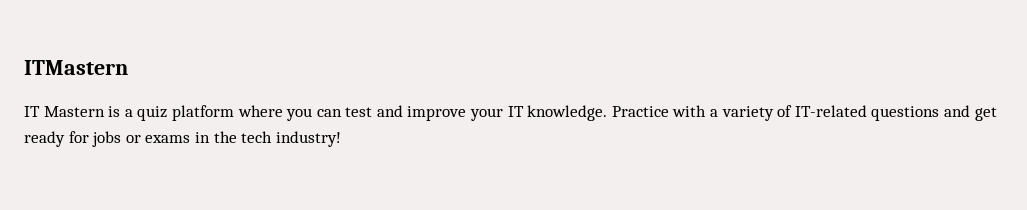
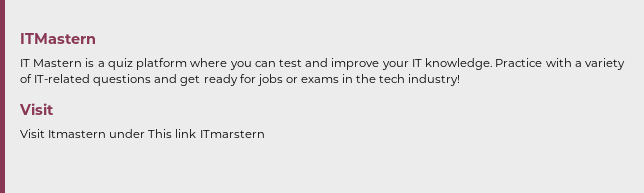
  Practice with a variety of IT-related questions and get ready for jobs or exams in the tech industry!
+ Visit
+ Visit Itmastern under This link ITmarstern

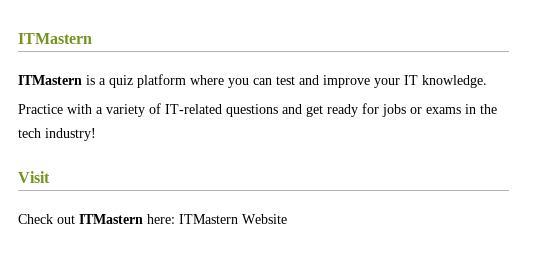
- IT Mastern is a quiz platform where you can test and improve your IT knowledge. Practice with a variety of IT-related questions and get ready for jobs or exams in the tech industry!
+ ITMastern is a quiz platform where you can test and improve your IT knowledge.
+ Practice with a variety of IT-related questions and get ready for jobs or exams in the tech industry!
- Visit Itmastern under This link ITmarstern
+ Check out ITMastern here: ITMastern Website

